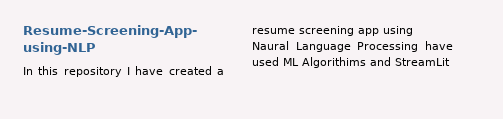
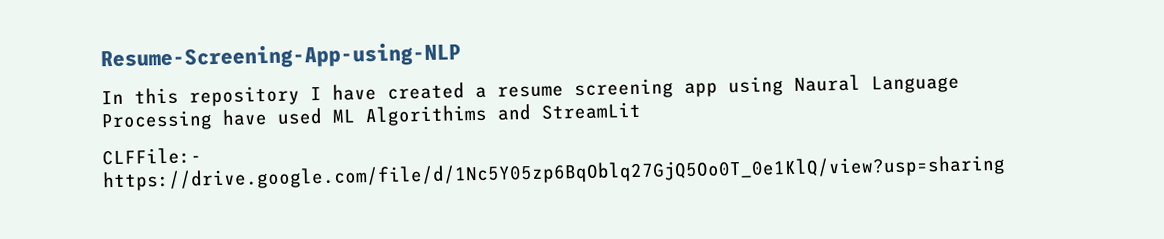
+ CLFFile:- https://drive.google.com/file/d/1Nc5Y05zp6BqOblq27GjQ5Oo0T_0e1KlQ/view?usp=sharing

